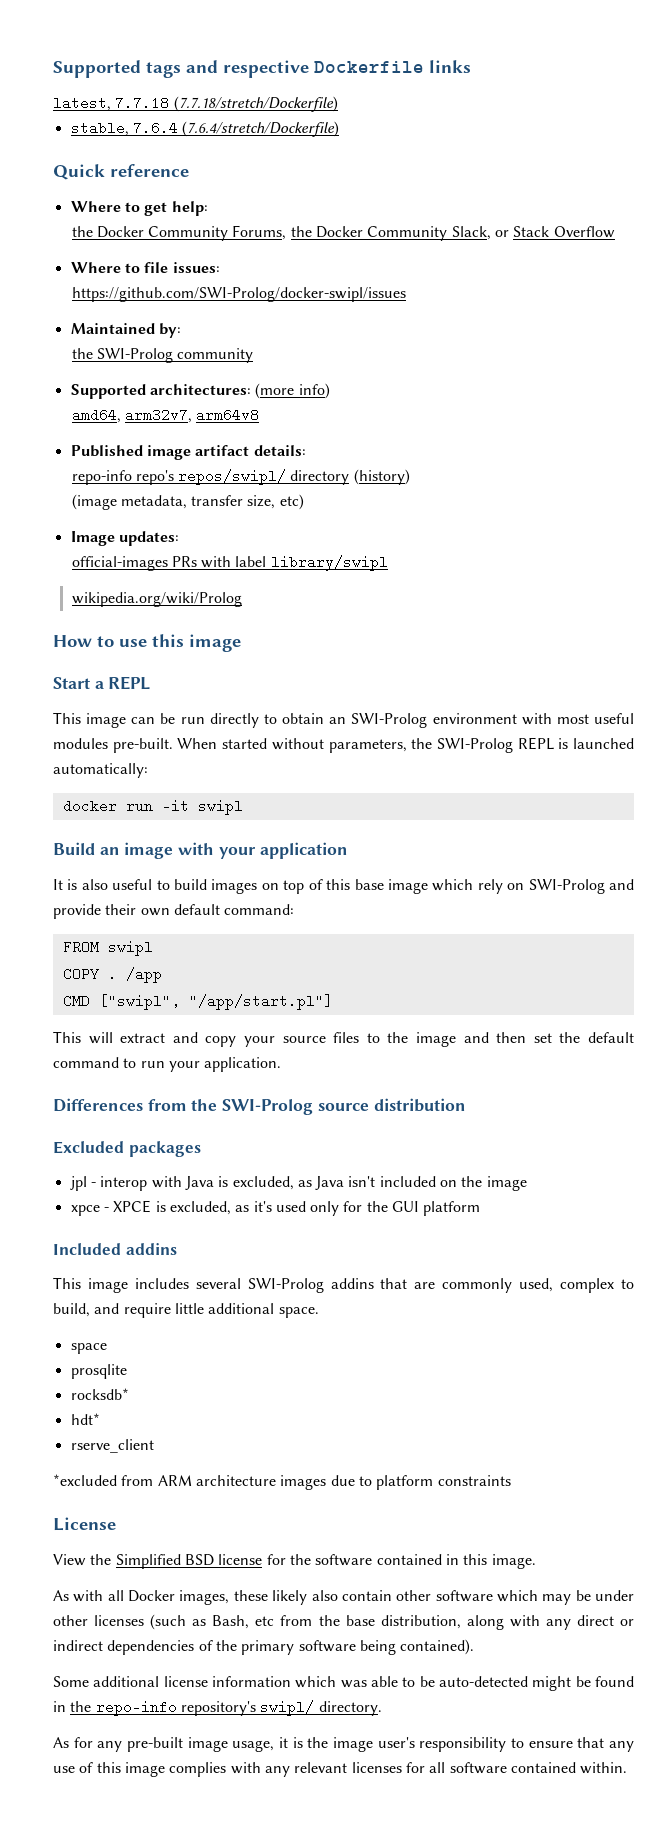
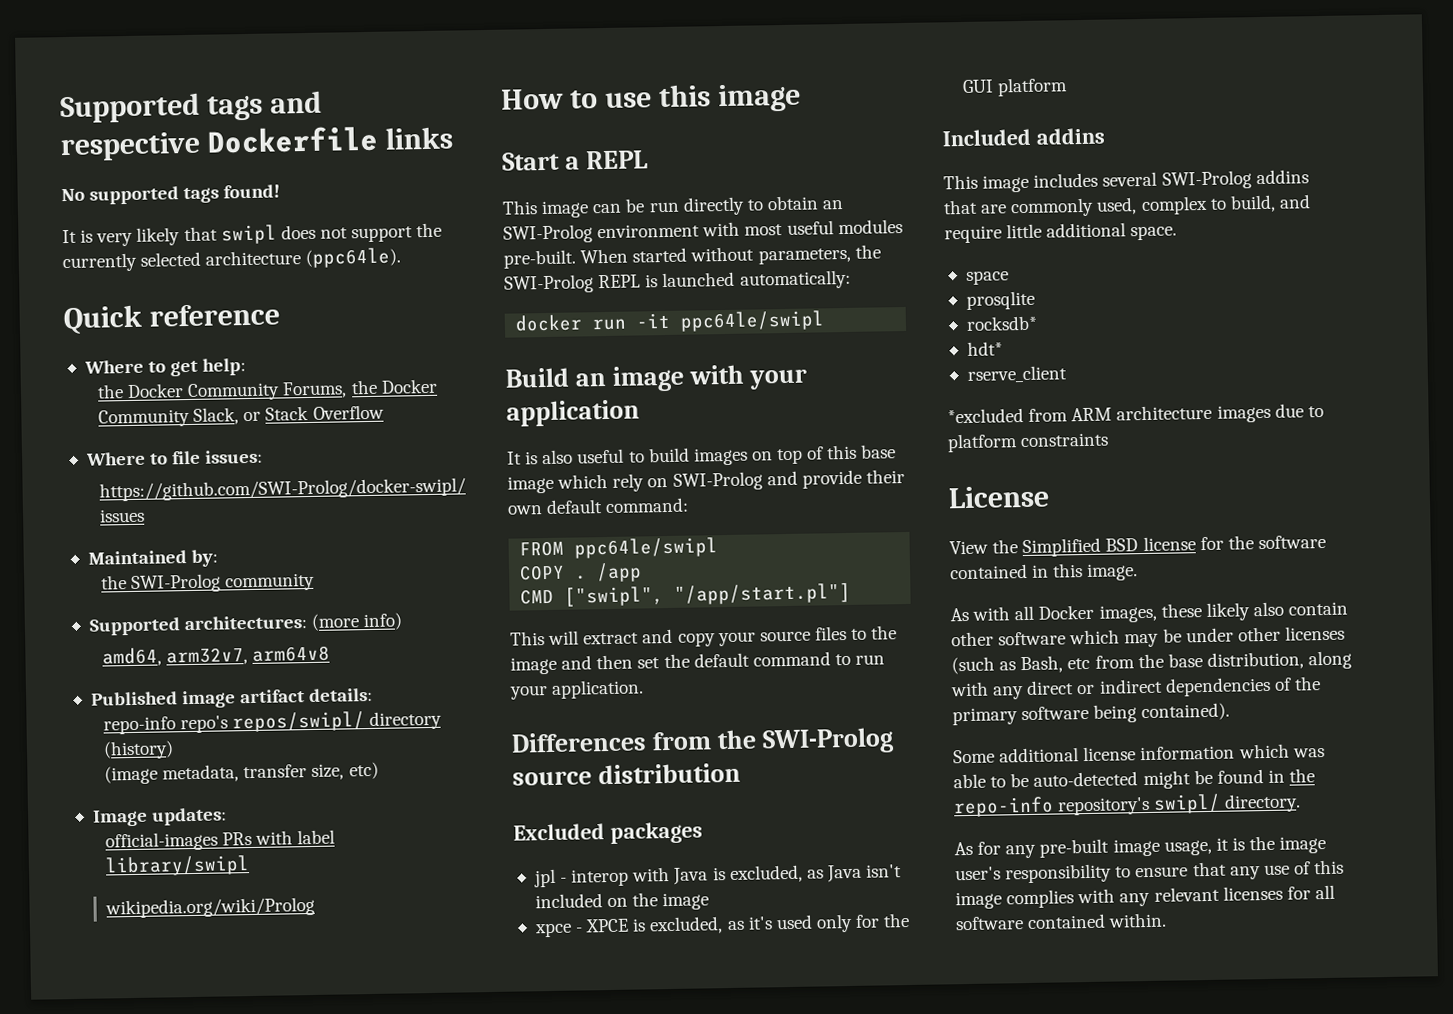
- latest, 7.7.18 (7.7.18/stretch/Dockerfile)
- stable, 7.6.4 (7.6.4/stretch/Dockerfile)
+ No supported tags found!
+ It is very likely that swipl does not support the currently selected architecture (ppc64le).
- docker run -it swipl
+ docker run -it ppc64le/swipl
- FROM swipl
+ FROM ppc64le/swipl

